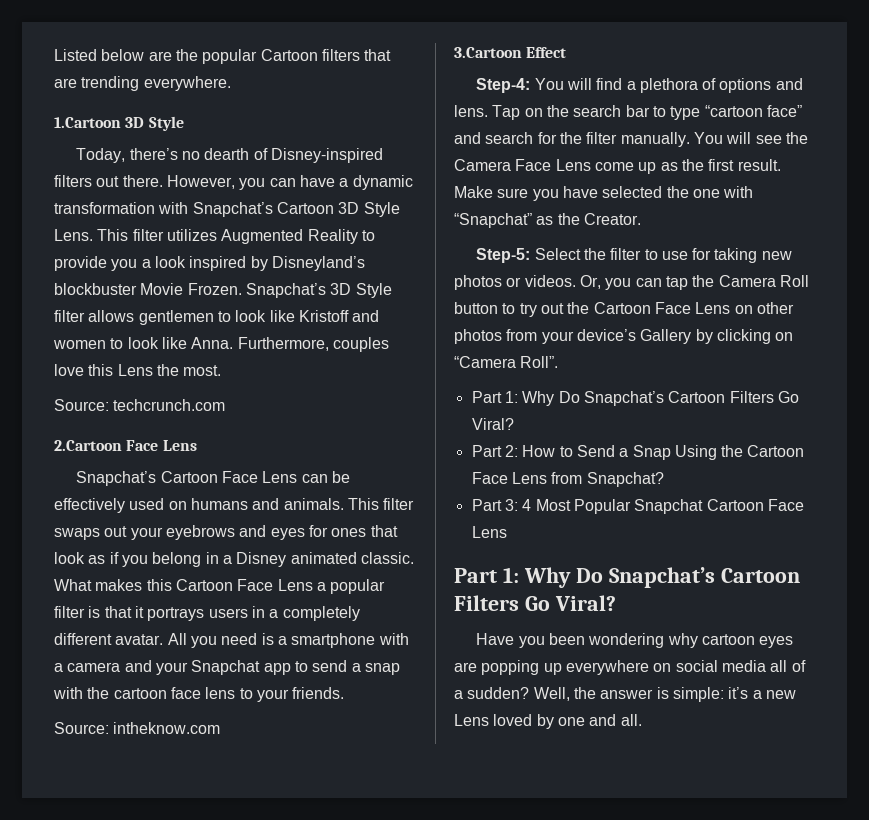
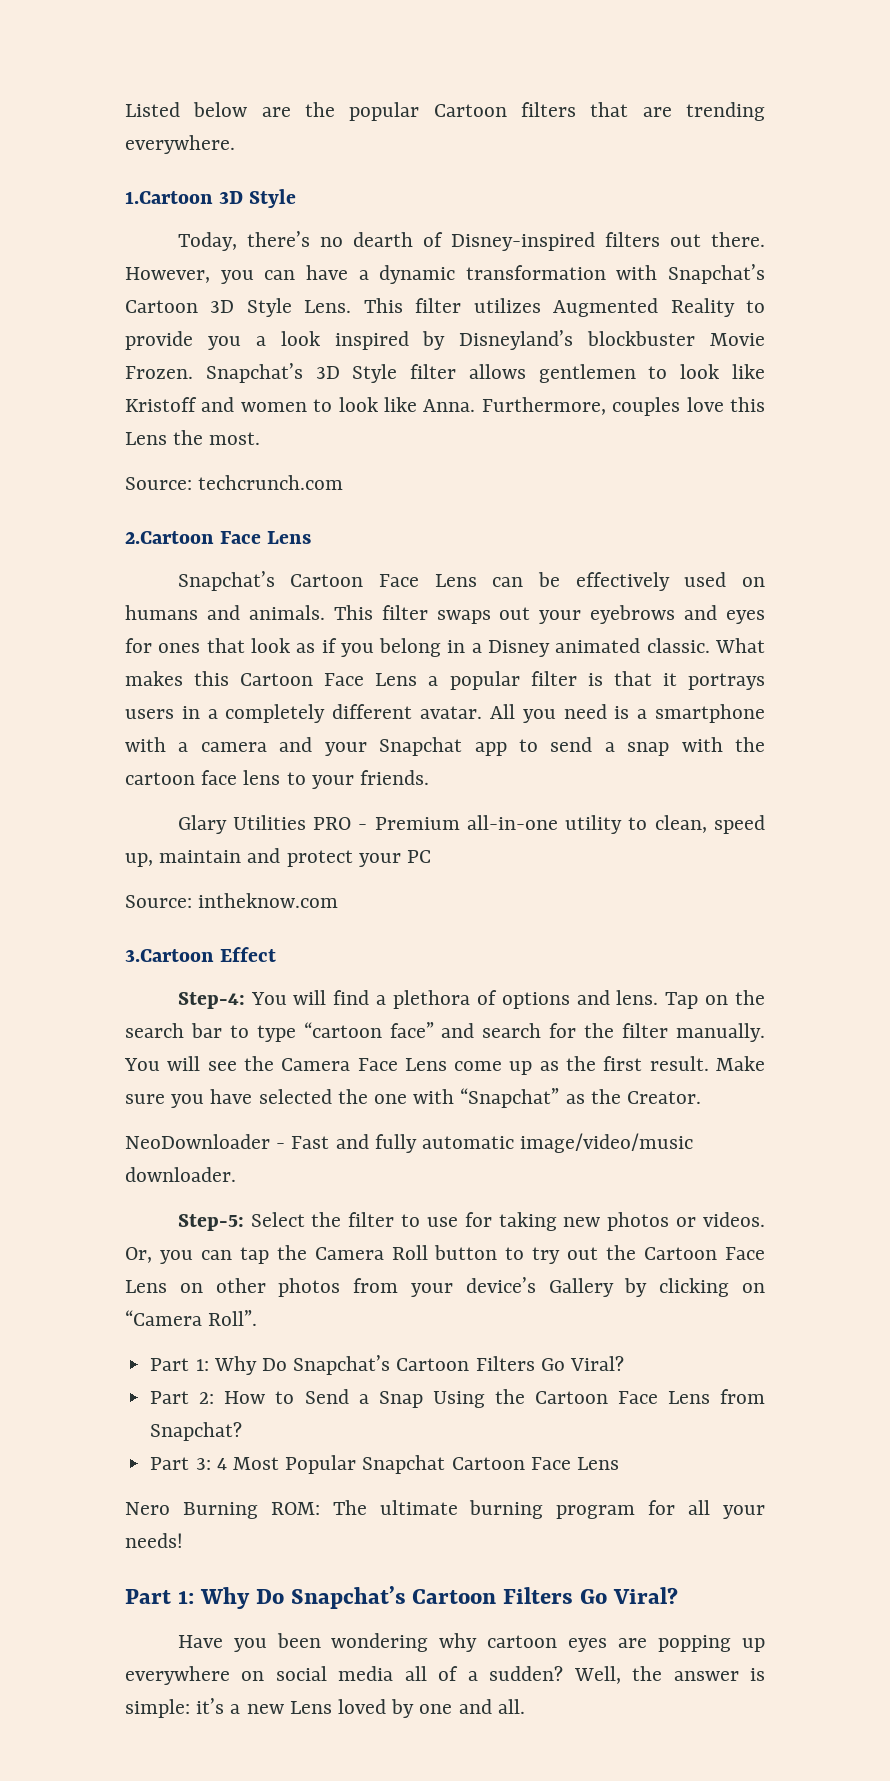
+ Glary Utilities PRO - Premium all-in-one utility to clean, speed up, maintain and protect your PC
+ NeoDownloader - Fast and fully automatic image/video/music downloader.
+ Nero Burning ROM: The ultimate burning program for all your needs!

